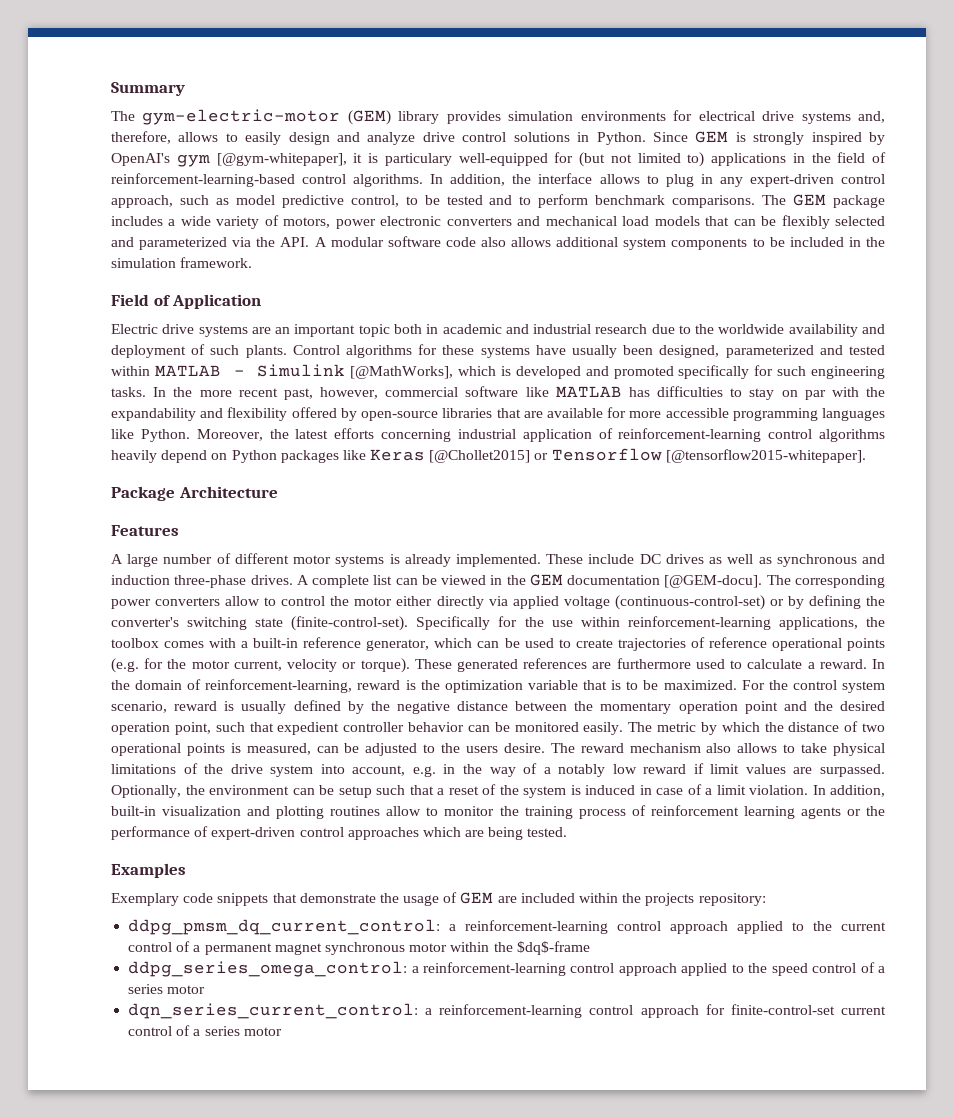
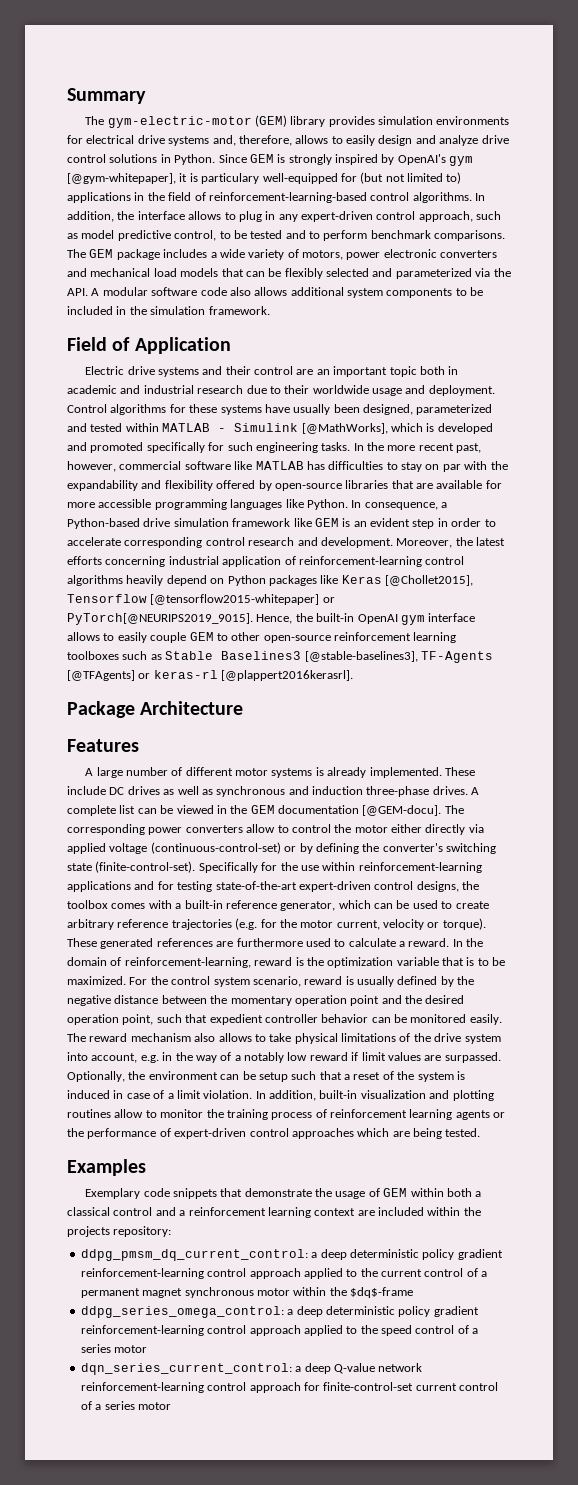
- Electric drive systems are an important topic both in academic and industrial research due to the worldwide availability and deployment of such plants.
+ Electric drive systems and their control are an important topic both in academic and industrial research due to their worldwide usage and deployment.
+ In consequence, a Python-based drive simulation framework like GEM is an evident step in order to accelerate corresponding control research and development.
- Moreover, the latest efforts concerning industrial application of reinforcement-learning control algorithms heavily depend on Python packages like Keras [@Chollet2015] or Tensorflow [@tensorflow2015-whitepaper].
+ Moreover, the latest efforts concerning industrial application of reinforcement-learning control algorithms heavily depend on Python packages like Keras [@Chollet2015], Tensorflow [@tensorflow2015-whitepaper] or PyTorch[@NEURIPS2019_9015]. Hence, the built-in OpenAI gym interface allows to easily couple GEM to other open-source reinforcement learning toolboxes such as Stable Baselines3 [@stable-baselines3], TF-Agents [@TFAgents] or keras-rl [@plappert2016kerasrl].
- Specifically for the use within reinforcement-learning applications, the toolbox comes with a built-in reference generator, which can be used to create trajectories of reference operational points (e.g. for the motor current, velocity or torque).
+ Specifically for the use within reinforcement-learning applications and for testing state-of-the-art expert-driven control designs, the toolbox comes with a built-in reference generator, which can be used to create arbitrary reference trajectories (e.g. for the motor current, velocity or torque).
- The metric by which the distance of two operational points is measured, can be adjusted to the users desire. The reward mechanism also allows to take physical limitations of the drive system into account, e.g. in the way of a notably low reward if limit values are surpassed.
+ The reward mechanism also allows to take physical limitations of the drive system into account, e.g. in the way of a notably low reward if limit values are surpassed.
- Exemplary code snippets that demonstrate the usage of GEM are included within the projects repository:
+ Exemplary code snippets that demonstrate the usage of GEM within both a classical control and a reinforcement learning context are included within the projects repository:
- ddpg_pmsm_dq_current_control: a reinforcement-learning control approach applied to the current control of a permanent magnet synchronous motor within the $dq$-frame
+ ddpg_pmsm_dq_current_control: a deep deterministic policy gradient reinforcement-learning control approach applied to the current control of a permanent magnet synchronous motor within the $dq$-frame
- ddpg_series_omega_control: a reinforcement-learning control approach applied to the speed control of a series motor
+ ddpg_series_omega_control: a deep deterministic policy gradient reinforcement-learning control approach applied to the speed control of a series motor
- dqn_series_current_control: a reinforcement-learning control approach for finite-control-set current control of a series motor
+ dqn_series_current_control: a deep Q-value network reinforcement-learning control approach for finite-control-set current control of a series motor

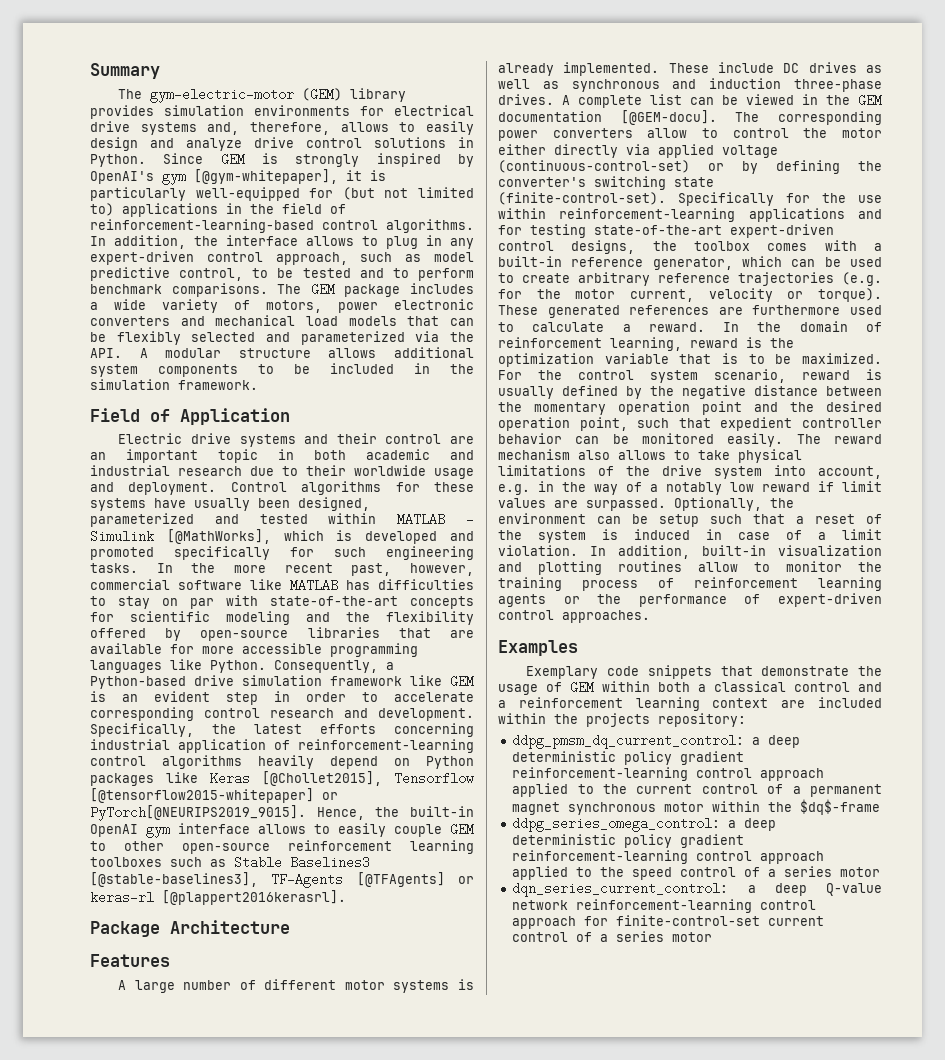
- Since GEM is strongly inspired by OpenAI's gym [@gym-whitepaper], it is particulary well-equipped for (but not limited to) applications in the field of reinforcement-learning-based control algorithms.
+ Since GEM is strongly inspired by OpenAI's gym [@gym-whitepaper], it is particularly well-equipped for (but not limited to) applications in the field of reinforcement-learning-based control algorithms.
- The GEM package includes a wide variety of motors, power electronic converters and mechanical load models that can be flexibly selected and parameterized via the API. A modular software code also allows additional system components to be included in the simulation framework.
+ The GEM package includes a wide variety of motors, power electronic converters and mechanical load models that can be flexibly selected and parameterized via the API. A modular structure allows additional system components to be included in the simulation framework.
- Electric drive systems and their control are an important topic both in academic and industrial research due to their worldwide usage and deployment.
+ Electric drive systems and their control are an important topic in both academic and industrial research due to their worldwide usage and deployment.
- In the more recent past, however, commercial software like MATLAB has difficulties to stay on par with the expandability and flexibility offered by open-source libraries that are available for more accessible programming languages like Python.
+ In the more recent past, however, commercial software like MATLAB has difficulties to stay on par with state-of-the-art concepts for scientific modeling and the flexibility offered by open-source libraries that are available for more accessible programming languages like Python.
- In consequence, a Python-based drive simulation framework like GEM is an evident step in order to accelerate corresponding control research and development.
+ Consequently, a Python-based drive simulation framework like GEM is an evident step in order to accelerate corresponding control research and development.
- Moreover, the latest efforts concerning industrial application of reinforcement-learning control algorithms heavily depend on Python packages like Keras [@Chollet2015], Tensorflow [@tensorflow2015-whitepaper] or PyTorch[@NEURIPS2019_9015].
+ Specifically, the latest efforts concerning industrial application of reinforcement-learning control algorithms heavily depend on Python packages like Keras [@Chollet2015], Tensorflow [@tensorflow2015-whitepaper] or PyTorch[@NEURIPS2019_9015].
- In the domain of reinforcement-learning, reward is the optimization variable that is to be maximized.
+ In the domain of reinforcement learning, reward is the optimization variable that is to be maximized.
- In addition, built-in visualization and plotting routines allow to monitor the training process of reinforcement learning agents or the performance of expert-driven control approaches which are being tested.
+ In addition, built-in visualization and plotting routines allow to monitor the training process of reinforcement learning agents or the performance of expert-driven control approaches.

